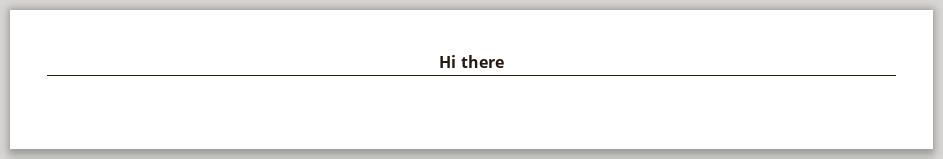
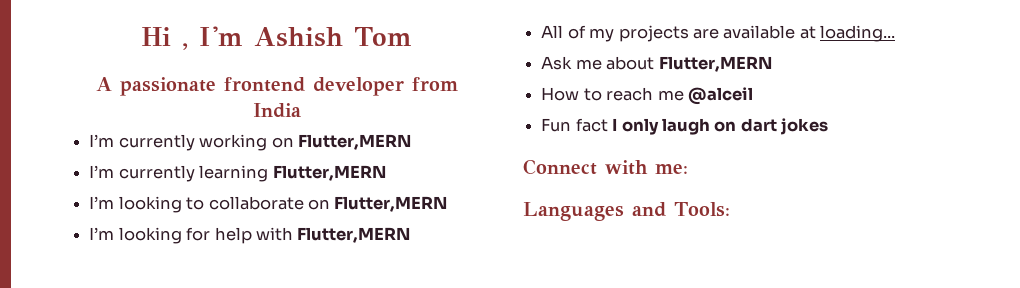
- Hi there
+ Hi , I'm Ashish Tom
+ A passionate frontend developer from India
+ I’m currently working on Flutter,MERN
+ I’m currently learning Flutter,MERN
+ I’m looking to collaborate on Flutter,MERN
+ I’m looking for help with Flutter,MERN
+ All of my projects are available at loading...
+ Ask me about Flutter,MERN
+ How to reach me @alceil
+ Fun fact I only laugh on dart jokes
+ Connect with me:
+ Languages and Tools:

